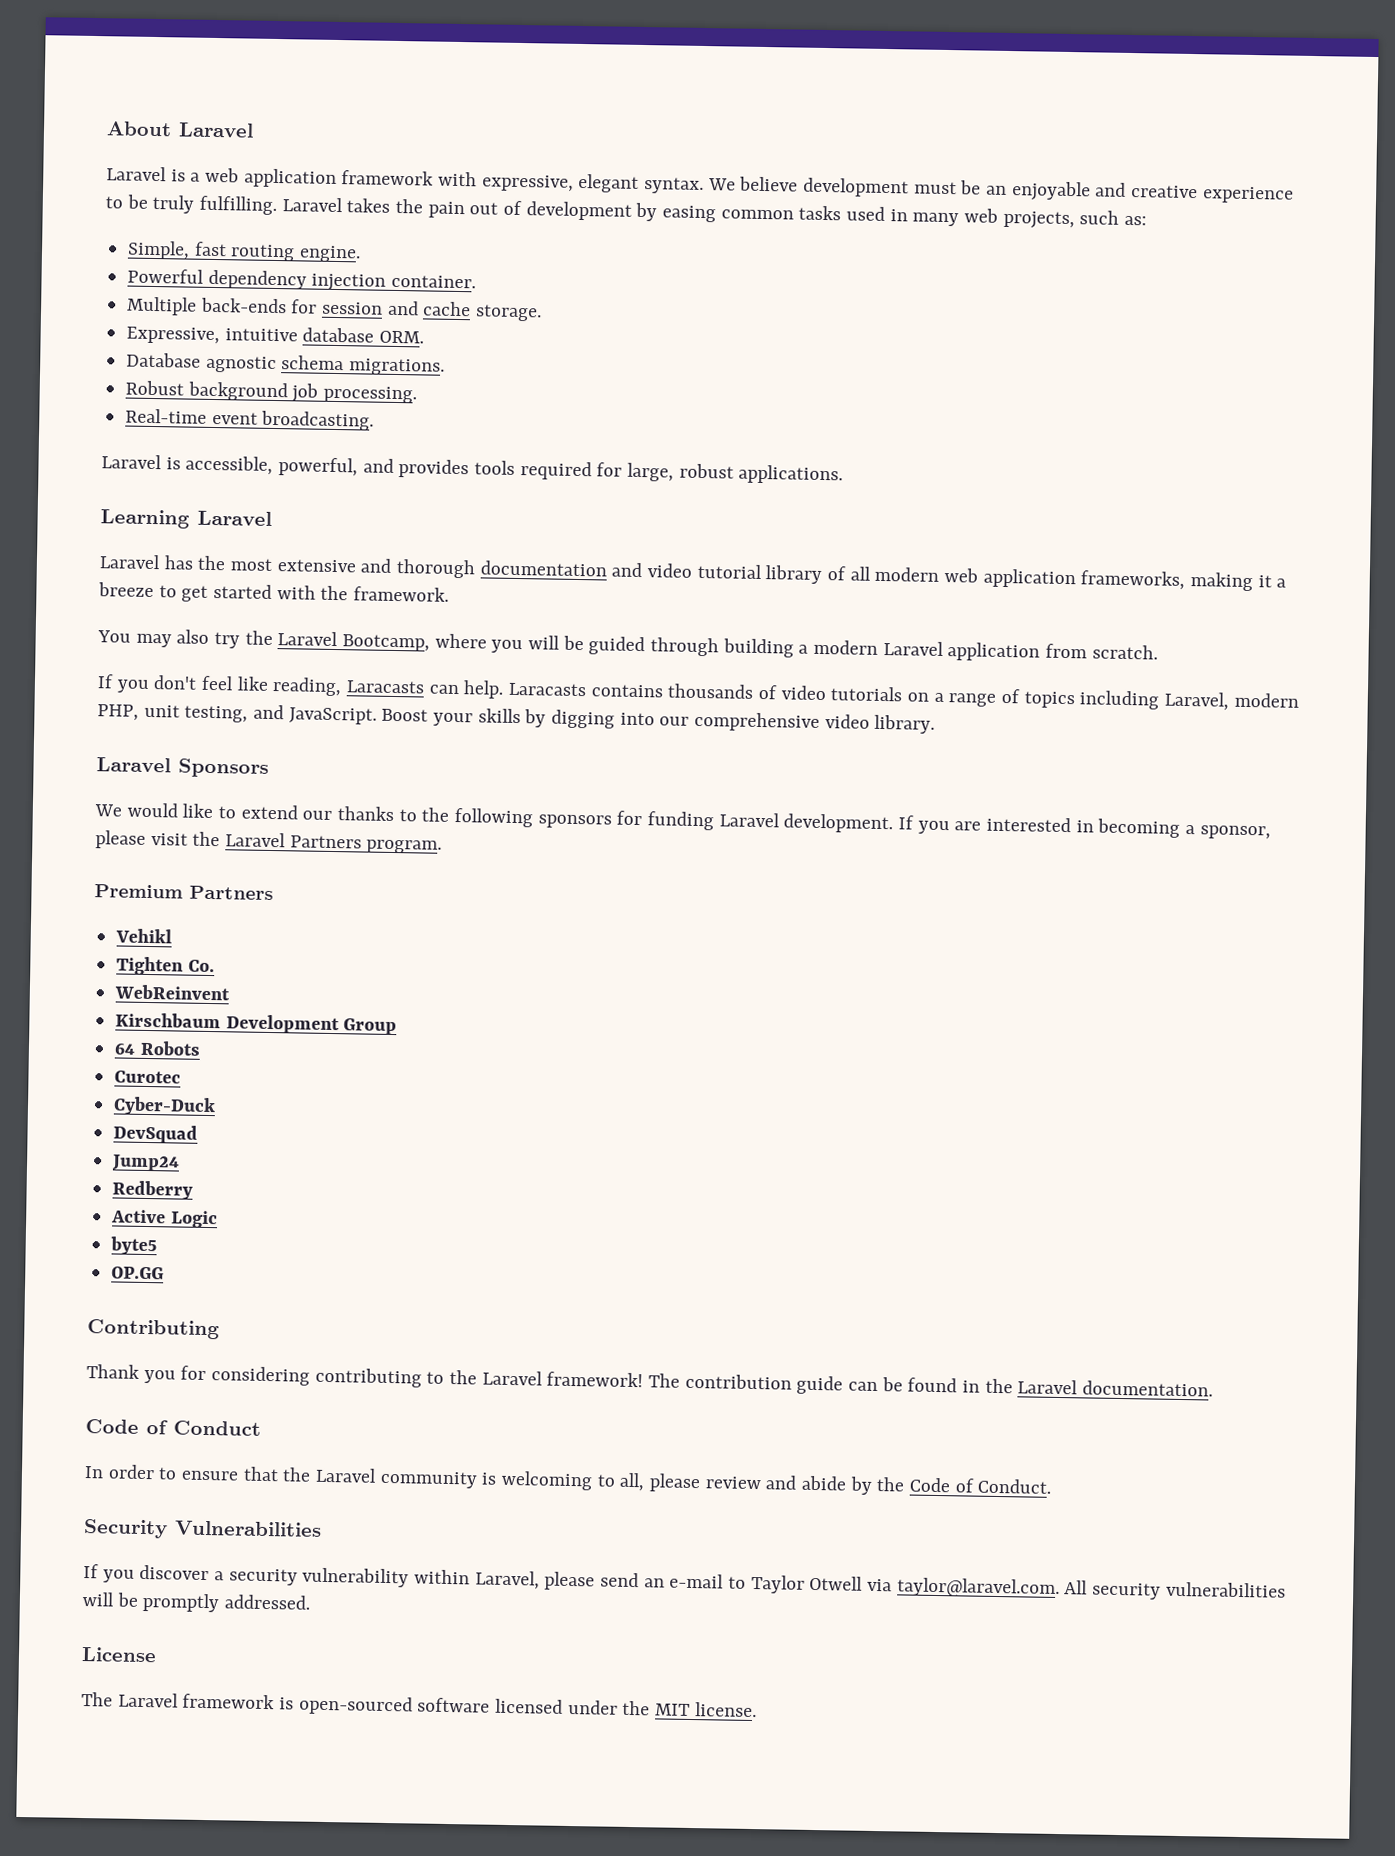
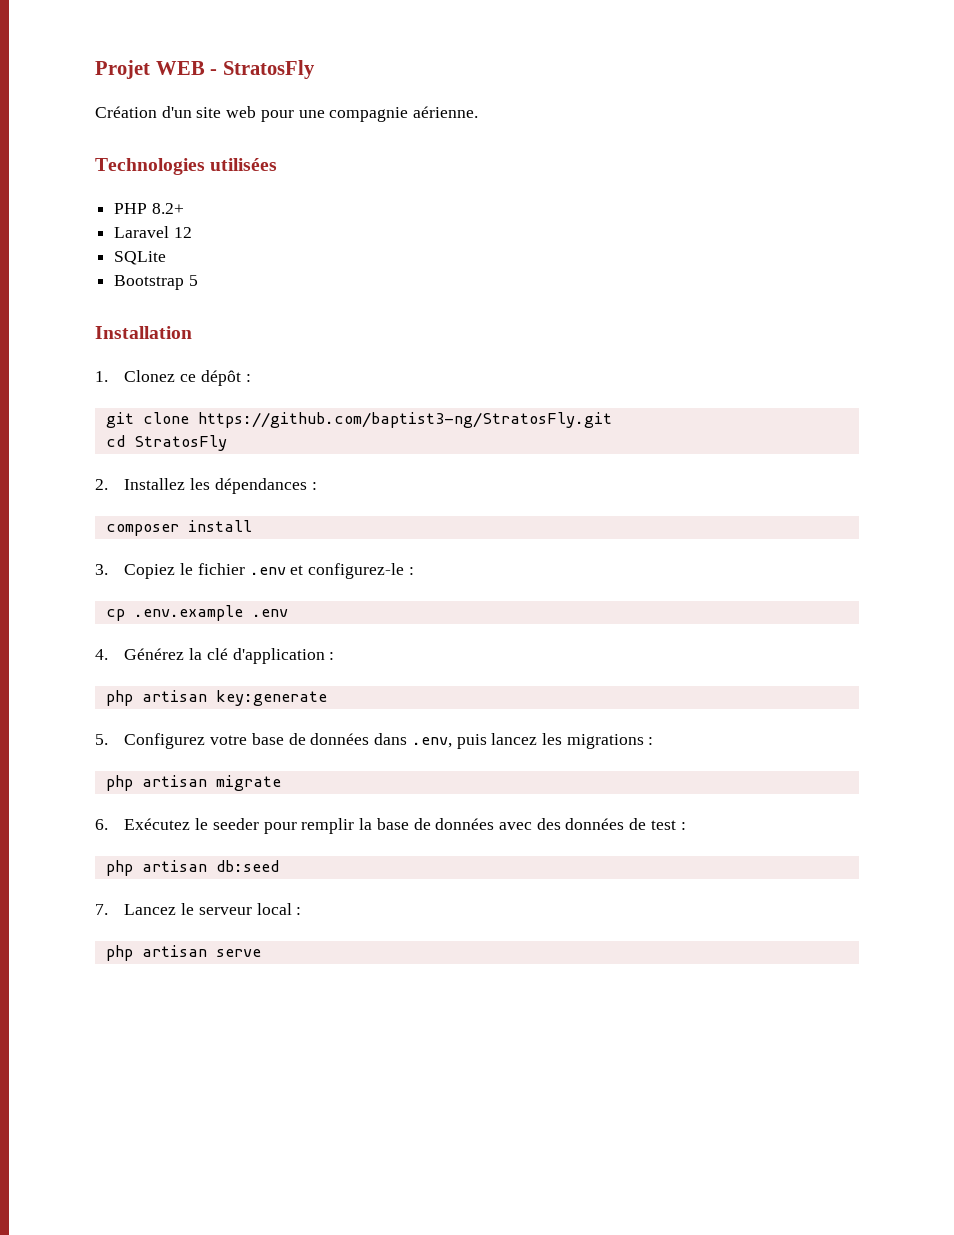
- About Laravel
- Laravel is a web application framework with expressive, elegant syntax. We believe development must be an enjoyable and creative experience to be truly fulfilling. Laravel takes the pain out of development by easing common tasks used in many web projects, such as:
- Simple, fast routing engine.
- Powerful dependency injection container.
- Multiple back-ends for session and cache storage.
- Expressive, intuitive database ORM.
- Database agnostic schema migrations.
- Robust background job processing.
- Real-time event broadcasting.
- Laravel is accessible, powerful, and provides tools required for large, robust applications.
- Learning Laravel
- Laravel has the most extensive and thorough documentation and video tutorial library of all modern web application frameworks, making it a breeze to get started with the framework.
- You may also try the Laravel Bootcamp, where you will be guided through building a modern Laravel application from scratch.
- If you don't feel like reading, Laracasts can help. Laracasts contains thousands of video tutorials on a range of topics including Laravel, modern PHP, unit testing, and JavaScript. Boost your skills by digging into our comprehensive video library.
- Laravel Sponsors
- We would like to extend our thanks to the following sponsors for funding Laravel development. If you are interested in becoming a sponsor, please visit the Laravel Partners program.
- Premium Partners
- Vehikl
- Tighten Co.
- WebReinvent
- Kirschbaum Development Group
- 64 Robots
- Curotec
- Cyber-Duck
- DevSquad
- Jump24
- Redberry
- Active Logic
- byte5
- OP.GG
- Contributing
- Thank you for considering contributing to the Laravel framework! The contribution guide can be found in the Laravel documentation.
- Code of Conduct
- In order to ensure that the Laravel community is welcoming to all, please review and abide by the Code of Conduct.
- Security Vulnerabilities
- If you discover a security vulnerability within Laravel, please send an e-mail to Taylor Otwell via taylor@laravel.com. All security vulnerabilities will be promptly addressed.
- License
- The Laravel framework is open-sourced software licensed under the MIT license.
+ Projet WEB - StratosFly
+ Création d'un site web pour une compagnie aérienne.
+ Technologies utilisées
+ PHP 8.2+
+ Laravel 12
+ SQLite
+ Bootstrap 5
+ Installation
+ 1. Clonez ce dépôt :
+ git clone https://github.com/baptist3-ng/StratosFly.git
+ cd StratosFly
+ 2. Installez les dépendances :
+ composer install
+ 3. Copiez le fichier .env et configurez-le :
+ cp .env.example .env
+ 4. Générez la clé d'application :
+ php artisan key:generate
+ 5. Configurez votre base de données dans .env, puis lancez les migrations :
+ php artisan migrate
+ 6. Exécutez le seeder pour remplir la base de données avec des données de test :
+ php artisan db:seed
+ 7. Lancez le serveur local :
+ php artisan serve

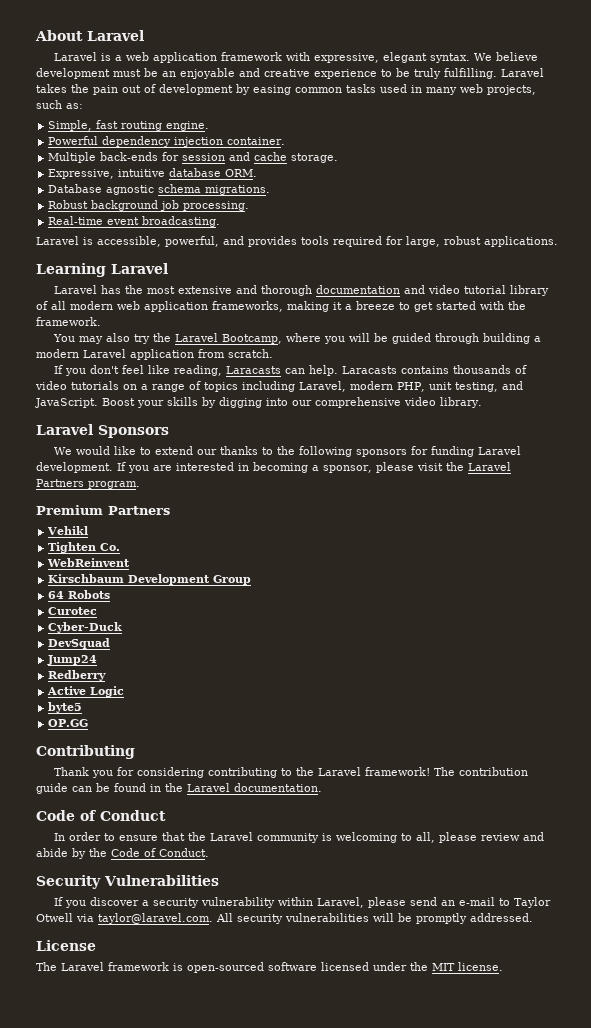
- Projet WEB - StratosFly
- Création d'un site web pour une compagnie aérienne.
- Technologies utilisées
- PHP 8.2+
- Laravel 12
- SQLite
- Bootstrap 5
- Installation
- 1. Clonez ce dépôt :
- git clone https://github.com/baptist3-ng/StratosFly.git
- cd StratosFly
- 2. Installez les dépendances :
- composer install
- 3. Copiez le fichier .env et configurez-le :
- cp .env.example .env
- 4. Générez la clé d'application :
- php artisan key:generate
- 5. Configurez votre base de données dans .env, puis lancez les migrations :
- php artisan migrate
- 6. Exécutez le seeder pour remplir la base de données avec des données de test :
- php artisan db:seed
- 7. Lancez le serveur local :
- php artisan serve
+ About Laravel
+ Laravel is a web application framework with expressive, elegant syntax. We believe development must be an enjoyable and creative experience to be truly fulfilling. Laravel takes the pain out of development by easing common tasks used in many web projects, such as:
+ Simple, fast routing engine.
+ Powerful dependency injection container.
+ Multiple back-ends for session and cache storage.
+ Expressive, intuitive database ORM.
+ Database agnostic schema migrations.
+ Robust background job processing.
+ Real-time event broadcasting.
+ Laravel is accessible, powerful, and provides tools required for large, robust applications.
+ Learning Laravel
+ Laravel has the most extensive and thorough documentation and video tutorial library of all modern web application frameworks, making it a breeze to get started with the framework.
+ You may also try the Laravel Bootcamp, where you will be guided through building a modern Laravel application from scratch.
+ If you don't feel like reading, Laracasts can help. Laracasts contains thousands of video tutorials on a range of topics including Laravel, modern PHP, unit testing, and JavaScript. Boost your skills by digging into our comprehensive video library.
+ Laravel Sponsors
+ We would like to extend our thanks to the following sponsors for funding Laravel development. If you are interested in becoming a sponsor, please visit the Laravel Partners program.
+ Premium Partners
+ Vehikl
+ Tighten Co.
+ WebReinvent
+ Kirschbaum Development Group
+ 64 Robots
+ Curotec
+ Cyber-Duck
+ DevSquad
+ Jump24
+ Redberry
+ Active Logic
+ byte5
+ OP.GG
+ Contributing
+ Thank you for considering contributing to the Laravel framework! The contribution guide can be found in the Laravel documentation.
+ Code of Conduct
+ In order to ensure that the Laravel community is welcoming to all, please review and abide by the Code of Conduct.
+ Security Vulnerabilities
+ If you discover a security vulnerability within Laravel, please send an e-mail to Taylor Otwell via taylor@laravel.com. All security vulnerabilities will be promptly addressed.
+ License
+ The Laravel framework is open-sourced software licensed under the MIT license.

